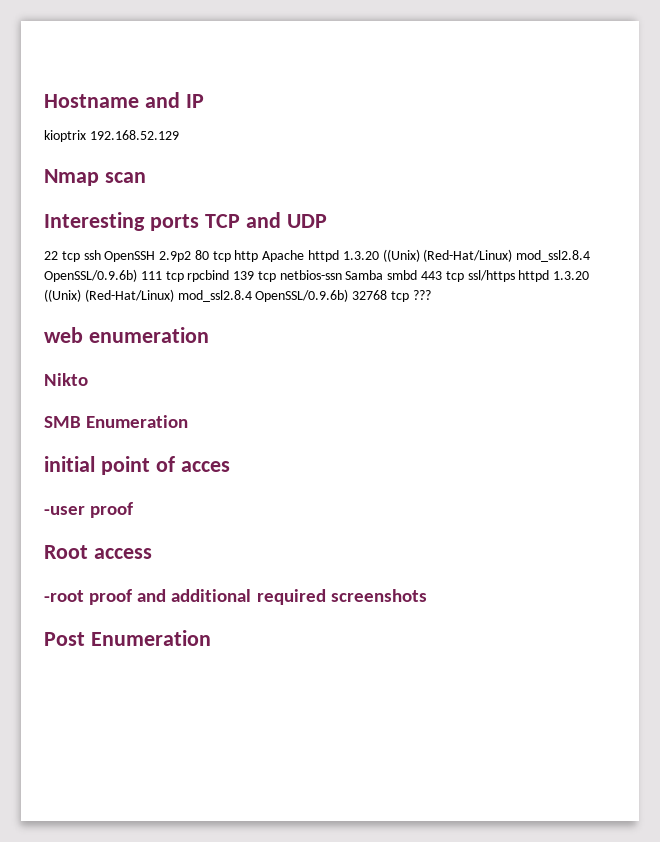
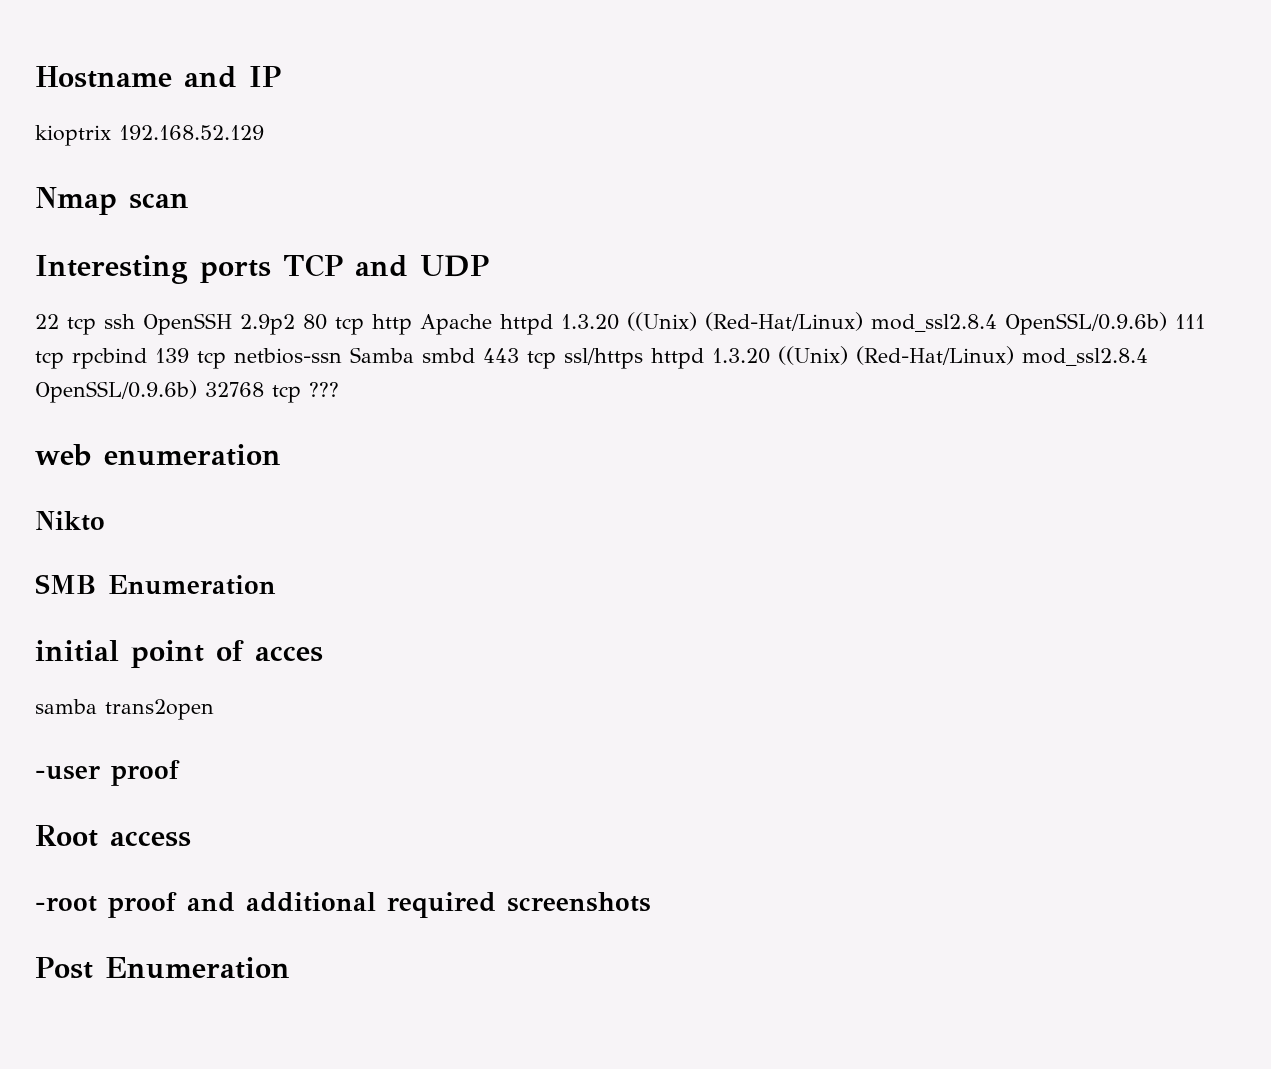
+ samba trans2open

